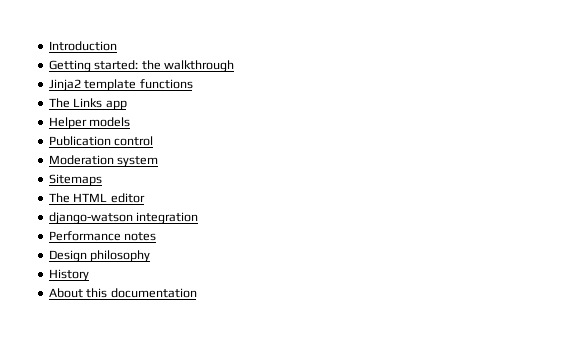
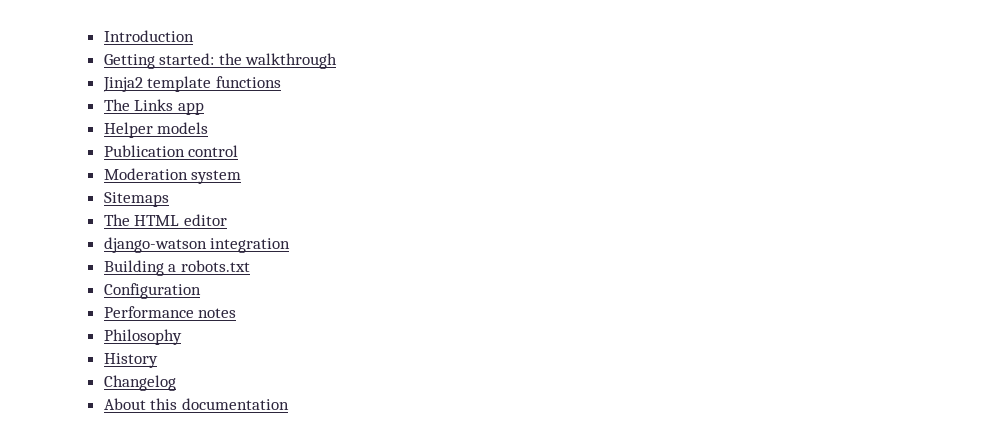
+ Building a robots.txt
+ Configuration
- Design philosophy
+ Philosophy
+ Changelog

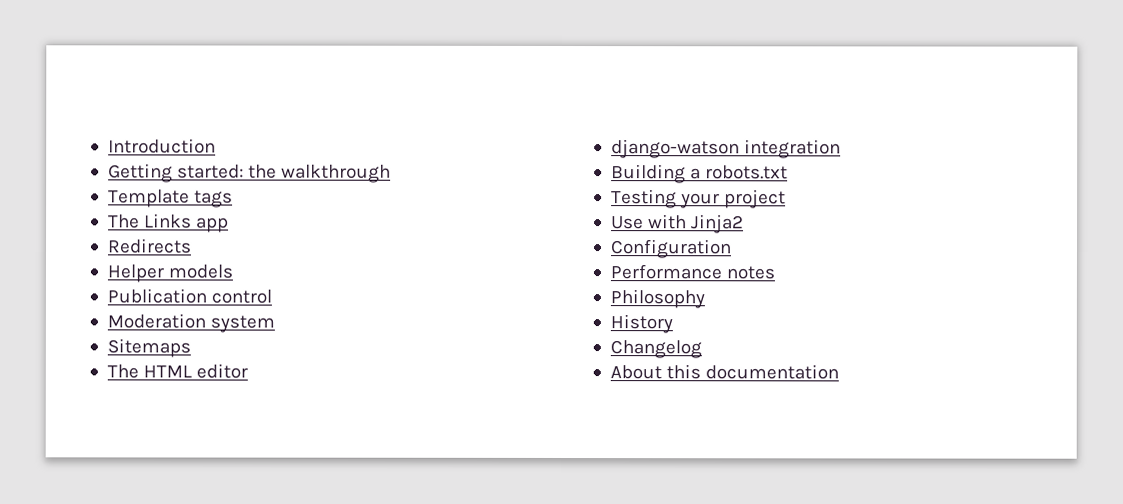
- Jinja2 template functions
+ Template tags
+ Redirects
+ Testing your project
+ Use with Jinja2

